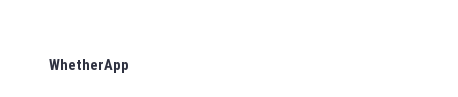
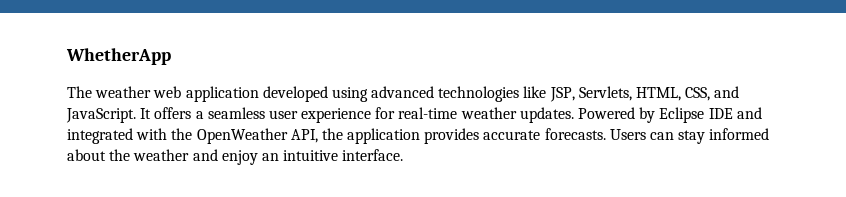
+ The weather web application developed using advanced technologies like JSP, Servlets, HTML, CSS, and JavaScript. It offers a seamless user experience for real-time weather updates. Powered by Eclipse IDE and integrated with the OpenWeather API, the application provides accurate forecasts. Users can stay informed about the weather and enjoy an intuitive interface.

